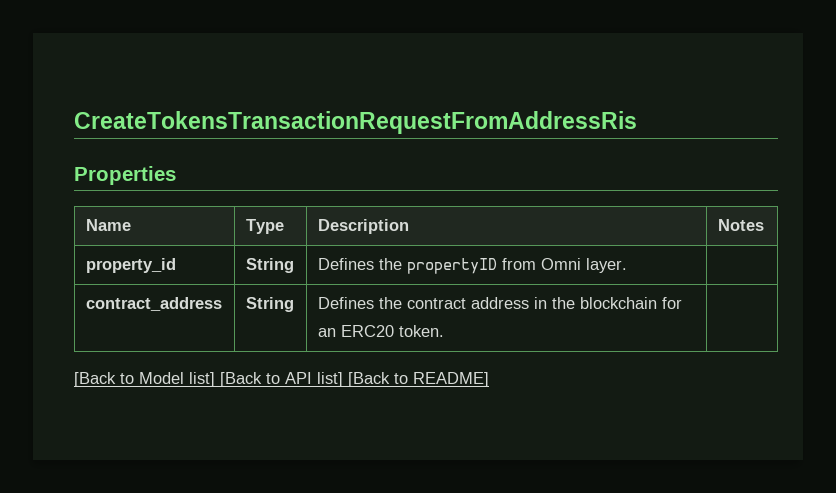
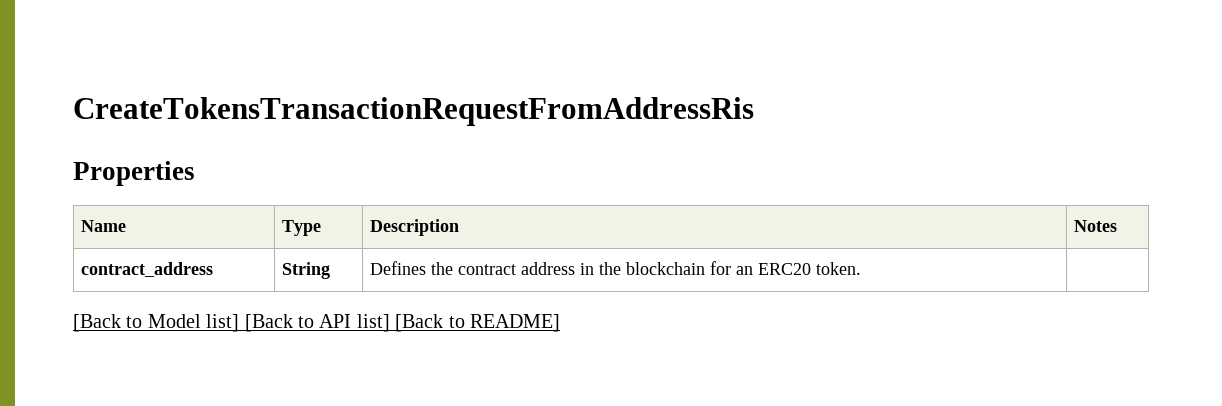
- property_id | String | Defines the propertyID from Omni layer. |

